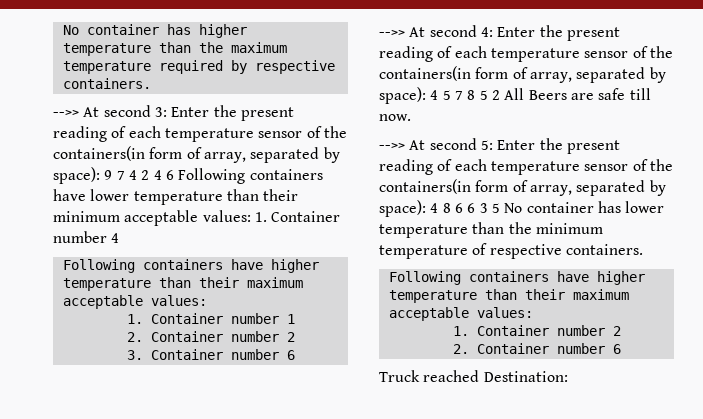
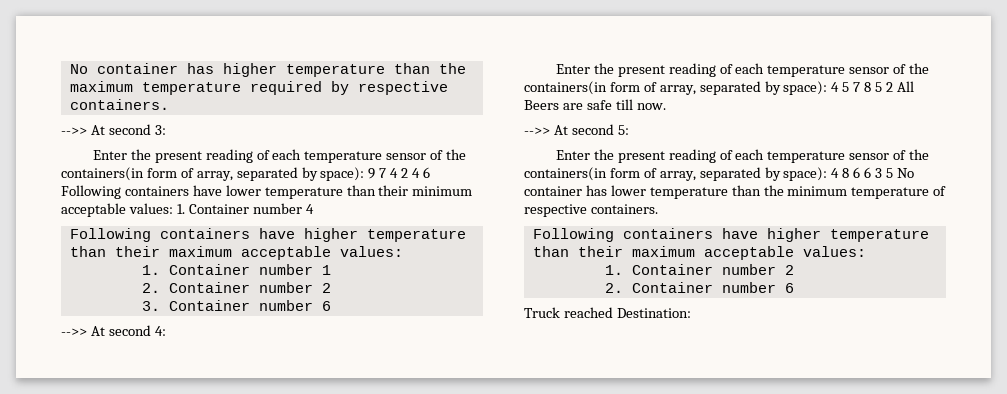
- -->> At second 3: Enter the present reading of each temperature sensor of the containers(in form of array, separated by space): 9 7 4 2 4 6 Following containers have lower temperature than their minimum acceptable values: 1. Container number 4
+ -->> At second 3:
+ Enter the present reading of each temperature sensor of the containers(in form of array, separated by space): 9 7 4 2 4 6 Following containers have lower temperature than their minimum acceptable values: 1. Container number 4
- -->> At second 4: Enter the present reading of each temperature sensor of the containers(in form of array, separated by space): 4 5 7 8 5 2 All Beers are safe till now.
+ -->> At second 4:
+ Enter the present reading of each temperature sensor of the containers(in form of array, separated by space): 4 5 7 8 5 2 All Beers are safe till now.
- -->> At second 5: Enter the present reading of each temperature sensor of the containers(in form of array, separated by space): 4 8 6 6 3 5 No container has lower temperature than the minimum temperature of respective containers.
+ -->> At second 5:
+ Enter the present reading of each temperature sensor of the containers(in form of array, separated by space): 4 8 6 6 3 5 No container has lower temperature than the minimum temperature of respective containers.

